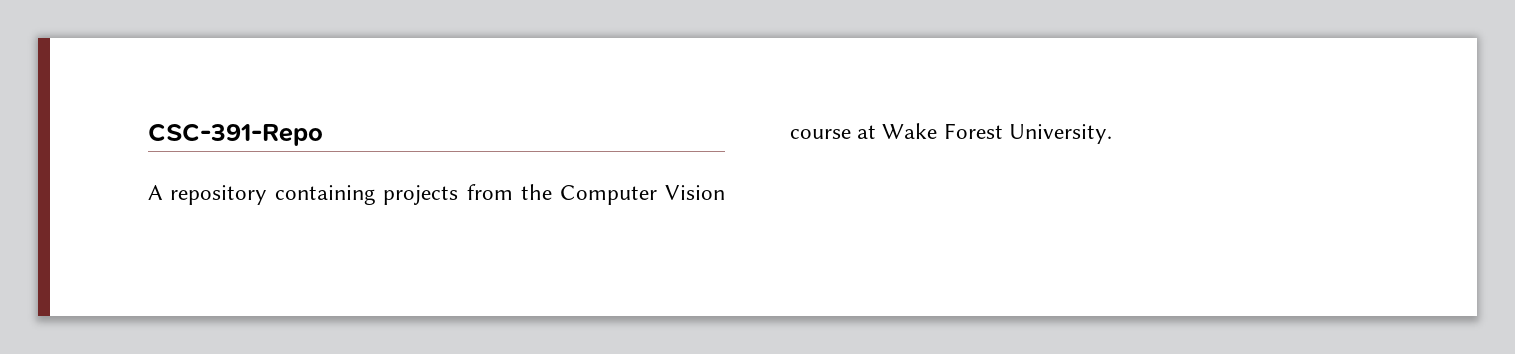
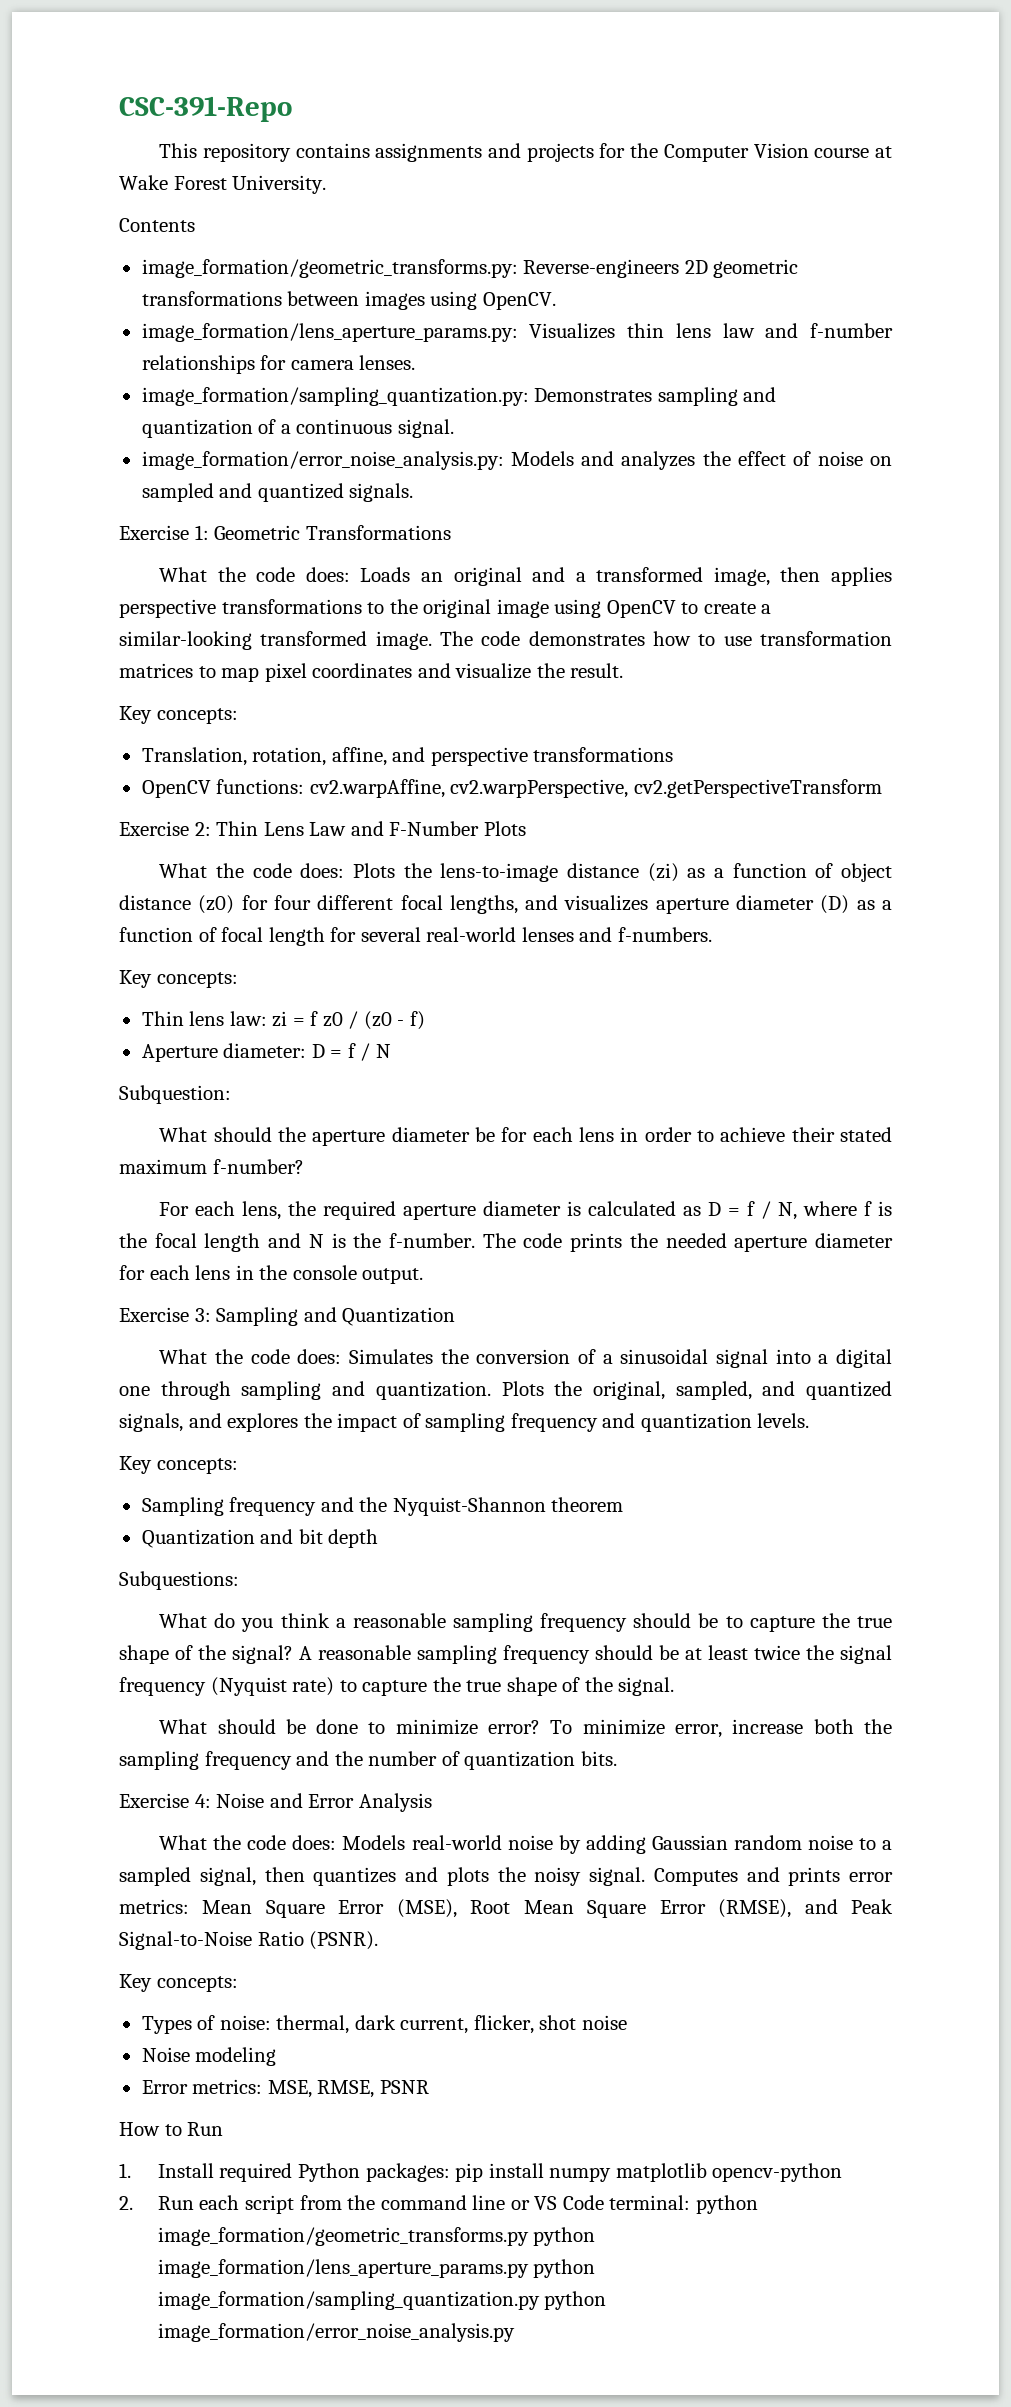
- A repository containing projects from the Computer Vision course at Wake Forest University.
+ This repository contains assignments and projects for the Computer Vision course at Wake Forest University.
+ Contents
+ image_formation/geometric_transforms.py: Reverse-engineers 2D geometric transformations between images using OpenCV.
+ image_formation/lens_aperture_params.py: Visualizes thin lens law and f-number relationships for camera lenses.
+ image_formation/sampling_quantization.py: Demonstrates sampling and quantization of a continuous signal.
+ image_formation/error_noise_analysis.py: Models and analyzes the effect of noise on sampled and quantized signals.
+ Exercise 1: Geometric Transformations
+ What the code does: Loads an original and a transformed image, then applies perspective transformations to the original image using OpenCV to create a similar-looking transformed image. The code demonstrates how to use transformation matrices to map pixel coordinates and visualize the result.
+ Key concepts:
+ Translation, rotation, affine, and perspective transformations
+ OpenCV functions: cv2.warpAffine, cv2.warpPerspective, cv2.getPerspectiveTransform
+ Exercise 2: Thin Lens Law and F-Number Plots
+ What the code does: Plots the lens-to-image distance (zi) as a function of object distance (z0) for four different focal lengths, and visualizes aperture diameter (D) as a function of focal length for several real-world lenses and f-numbers.
+ Key concepts:
+ Thin lens law: zi = f z0 / (z0 - f)
+ Aperture diameter: D = f / N
+ Subquestion:
+ What should the aperture diameter be for each lens in order to achieve their stated maximum f-number?
+ For each lens, the required aperture diameter is calculated as D = f / N, where f is the focal length and N is the f-number. The code prints the needed aperture diameter for each lens in the console output.
+ Exercise 3: Sampling and Quantization
+ What the code does: Simulates the conversion of a sinusoidal signal into a digital one through sampling and quantization. Plots the original, sampled, and quantized signals, and explores the impact of sampling frequency and quantization levels.
+ Key concepts:
+ Sampling frequency and the Nyquist-Shannon theorem
+ Quantization and bit depth
+ Subquestions:
+ What do you think a reasonable sampling frequency should be to capture the true shape of the signal? A reasonable sampling frequency should be at least twice the signal frequency (Nyquist rate) to capture the true shape of the signal.
+ What should be done to minimize error? To minimize error, increase both the sampling frequency and the number of quantization bits.
+ Exercise 4: Noise and Error Analysis
+ What the code does: Models real-world noise by adding Gaussian random noise to a sampled signal, then quantizes and plots the noisy signal. Computes and prints error metrics: Mean Square Error (MSE), Root Mean Square Error (RMSE), and Peak Signal-to-Noise Ratio (PSNR).
+ Key concepts:
+ Types of noise: thermal, dark current, flicker, shot noise
+ Noise modeling
+ Error metrics: MSE, RMSE, PSNR
+ How to Run
+ 1. Install required Python packages: pip install numpy matplotlib opencv-python
+ 2. Run each script from the command line or VS Code terminal: python image_formation/geometric_transforms.py python image_formation/lens_aperture_params.py python image_formation/sampling_quantization.py python image_formation/error_noise_analysis.py

